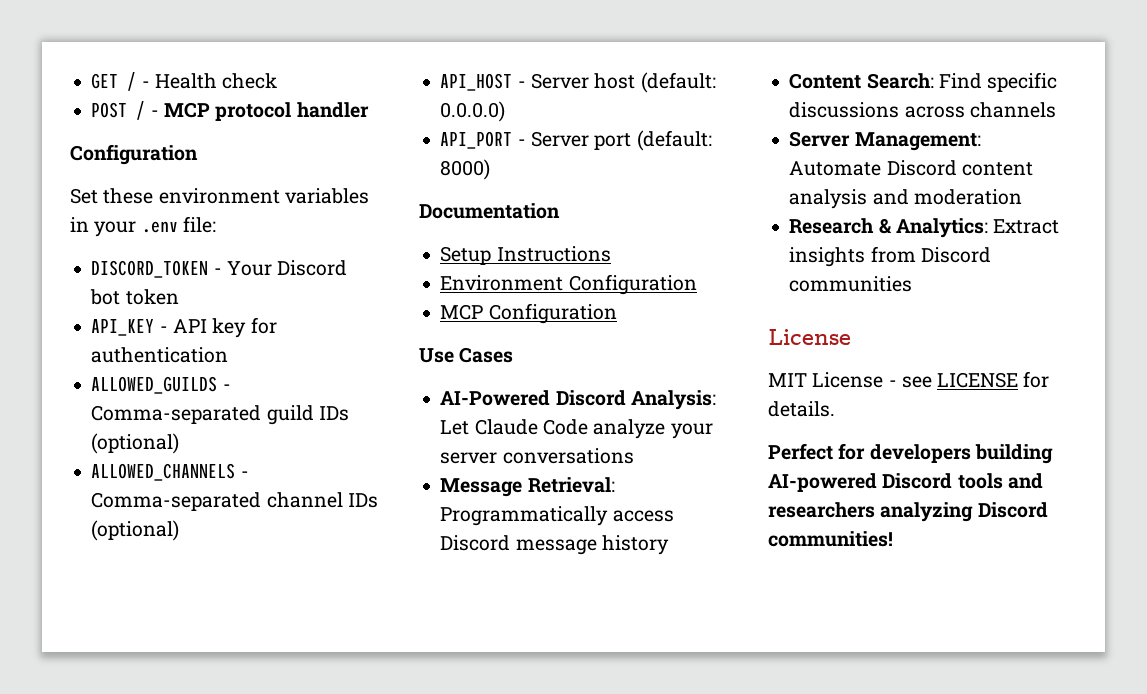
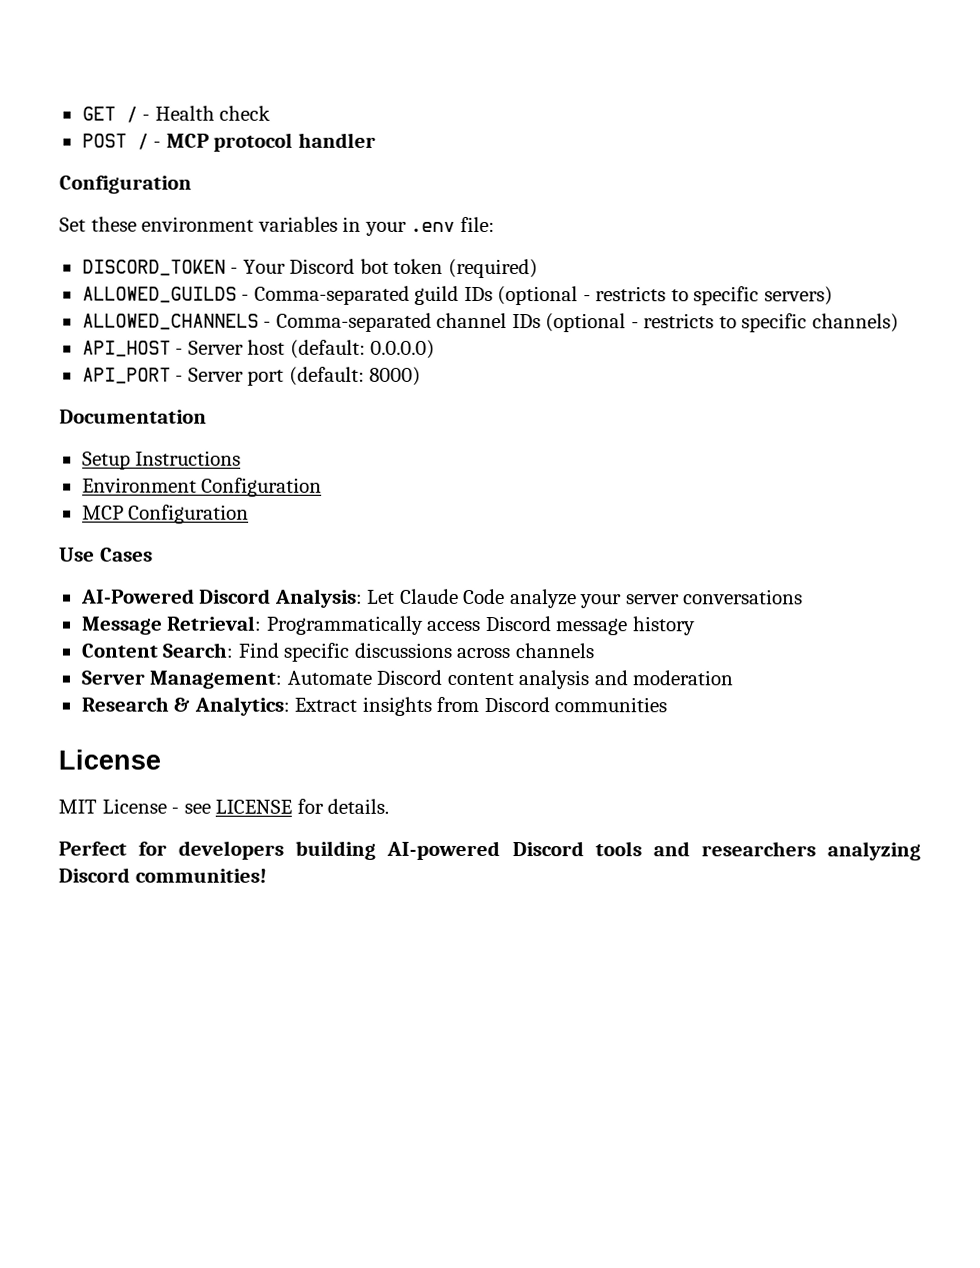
- DISCORD_TOKEN - Your Discord bot token
- API_KEY - API key for authentication
+ DISCORD_TOKEN - Your Discord bot token (required)
- ALLOWED_GUILDS - Comma-separated guild IDs (optional)
+ ALLOWED_GUILDS - Comma-separated guild IDs (optional - restricts to specific servers)
- ALLOWED_CHANNELS - Comma-separated channel IDs (optional)
+ ALLOWED_CHANNELS - Comma-separated channel IDs (optional - restricts to specific channels)

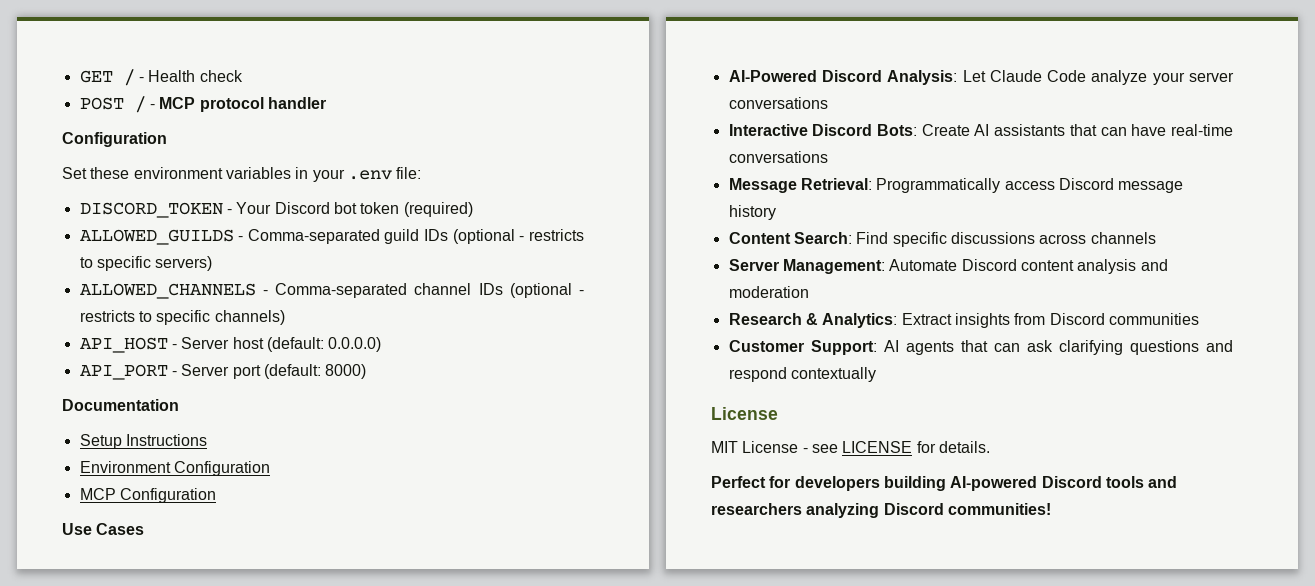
+ Interactive Discord Bots: Create AI assistants that can have real-time conversations
+ Customer Support: AI agents that can ask clarifying questions and respond contextually

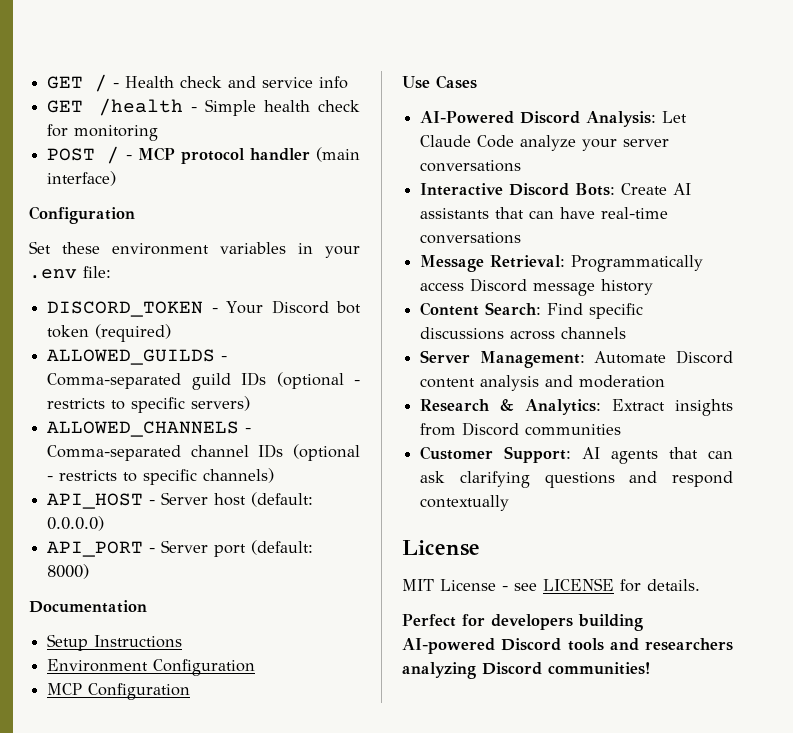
- GET / - Health check
+ GET / - Health check and service info
+ GET /health - Simple health check for monitoring
- POST / - MCP protocol handler
+ POST / - MCP protocol handler (main interface)

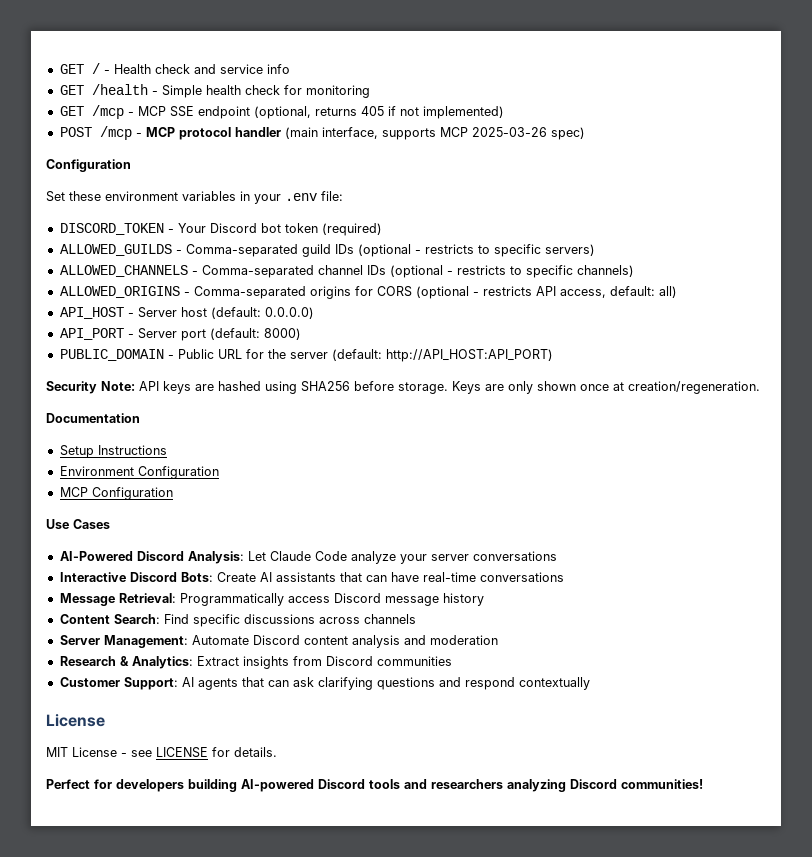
+ GET /mcp - MCP SSE endpoint (optional, returns 405 if not implemented)
- POST / - MCP protocol handler (main interface)
+ POST /mcp - MCP protocol handler (main interface, supports MCP 2025-03-26 spec)
+ ALLOWED_ORIGINS - Comma-separated origins for CORS (optional - restricts API access, default: all)
+ PUBLIC_DOMAIN - Public URL for the server (default: http://API_HOST:API_PORT)
+ Security Note: API keys are hashed using SHA256 before storage. Keys are only shown once at creation/regeneration.

